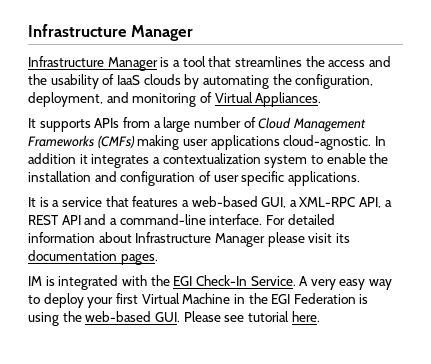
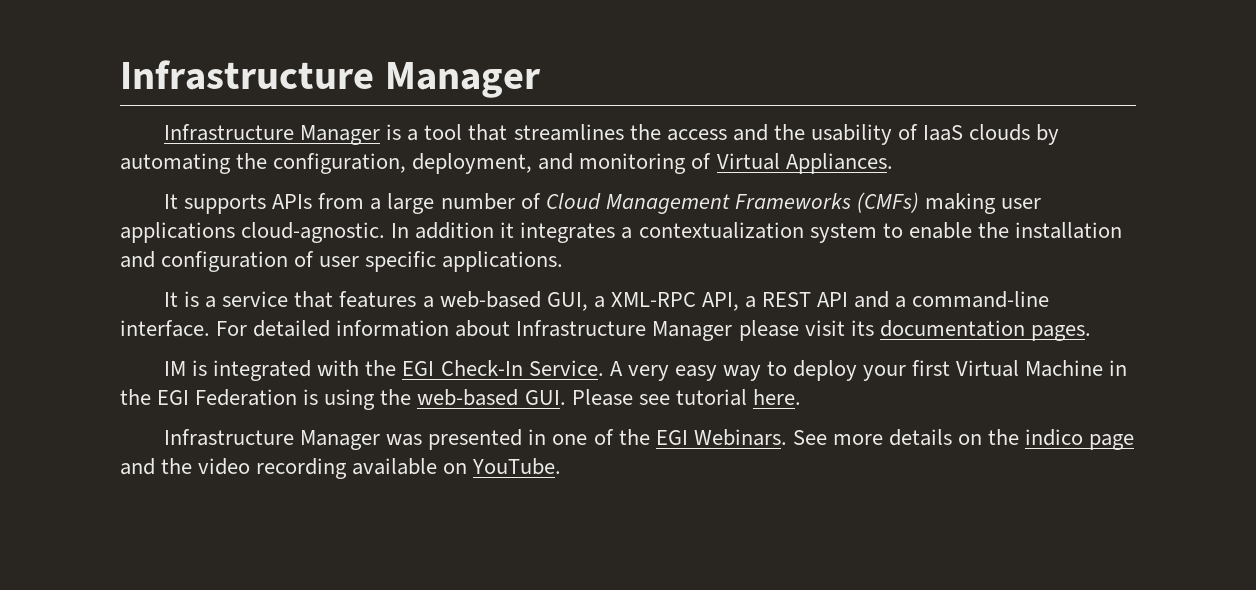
+ Infrastructure Manager was presented in one of the EGI Webinars. See more details on the indico page and the video recording available on YouTube.

